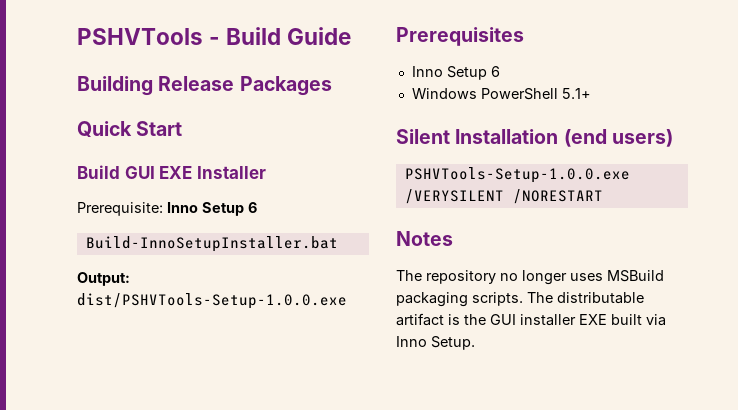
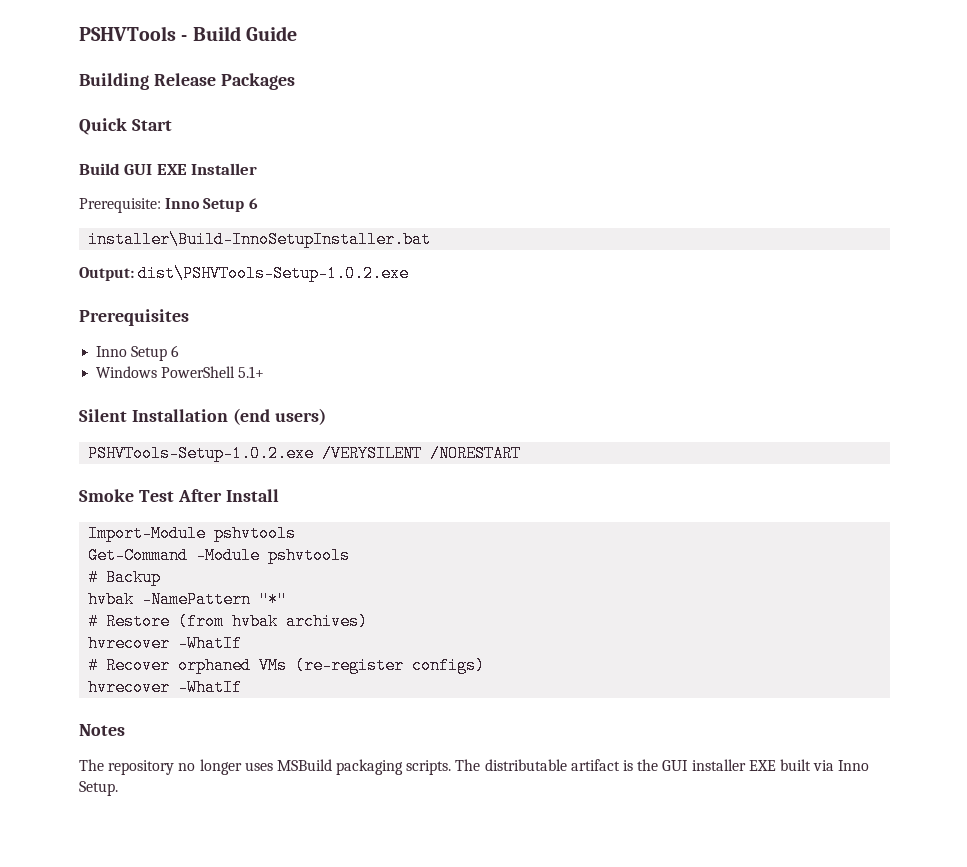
- Build-InnoSetupInstaller.bat
+ installer\Build-InnoSetupInstaller.bat
- Output: dist/PSHVTools-Setup-1.0.0.exe
+ Output: dist\PSHVTools-Setup-1.0.2.exe
- PSHVTools-Setup-1.0.0.exe /VERYSILENT /NORESTART
+ PSHVTools-Setup-1.0.2.exe /VERYSILENT /NORESTART
+ Smoke Test After Install
+ Import-Module pshvtools
+ Get-Command -Module pshvtools
+ # Backup
+ hvbak -NamePattern "*"
+ # Restore (from hvbak archives)
+ hvrecover -WhatIf
+ # Recover orphaned VMs (re-register configs)
+ hvrecover -WhatIf

